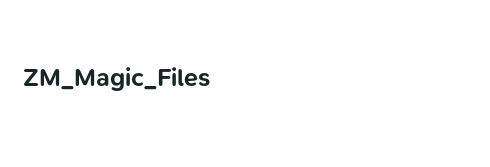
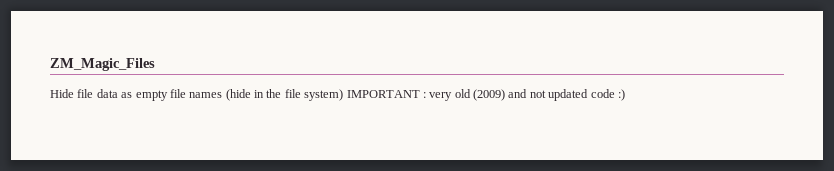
+ Hide file data as empty file names (hide in the file system) IMPORTANT : very old (2009) and not updated code :)

